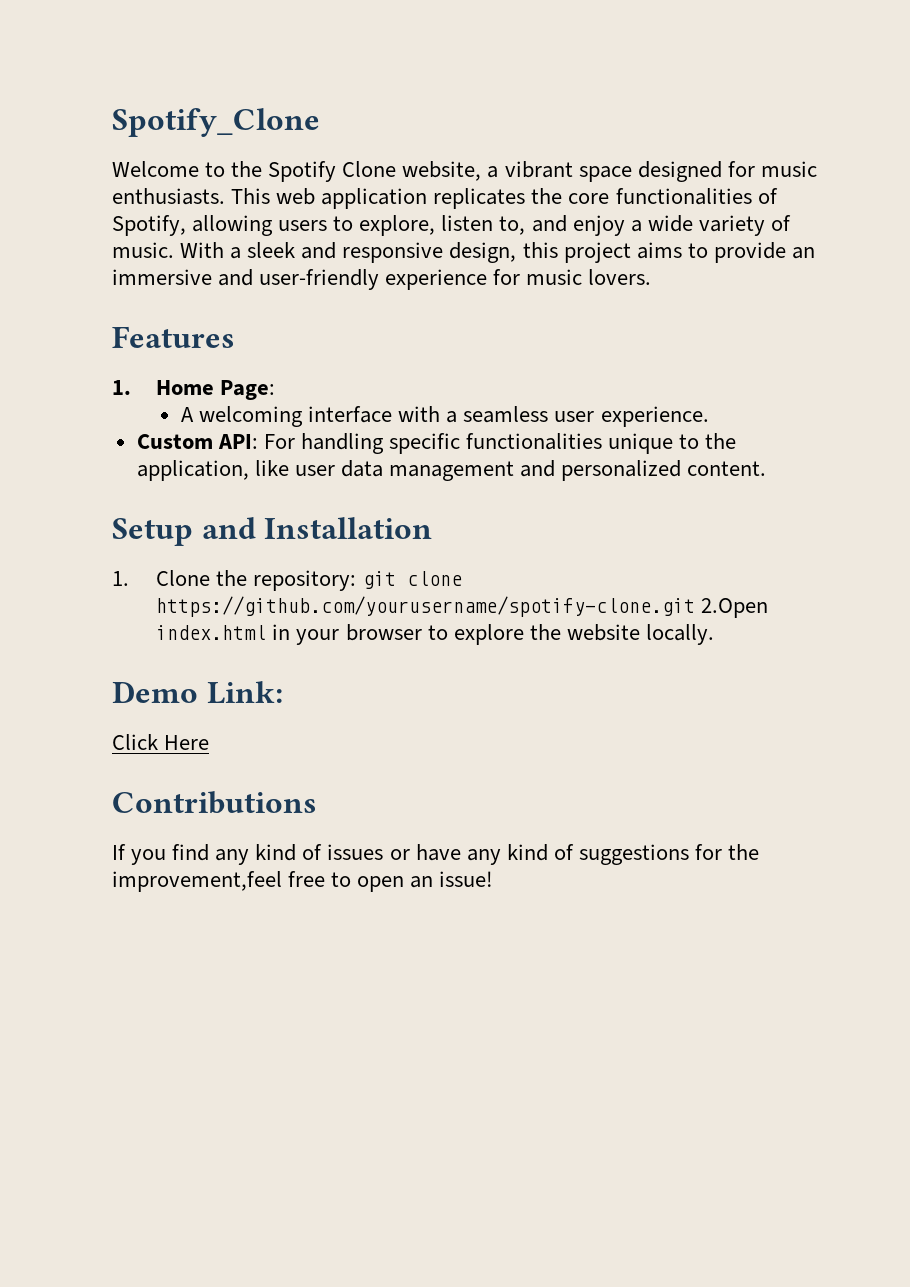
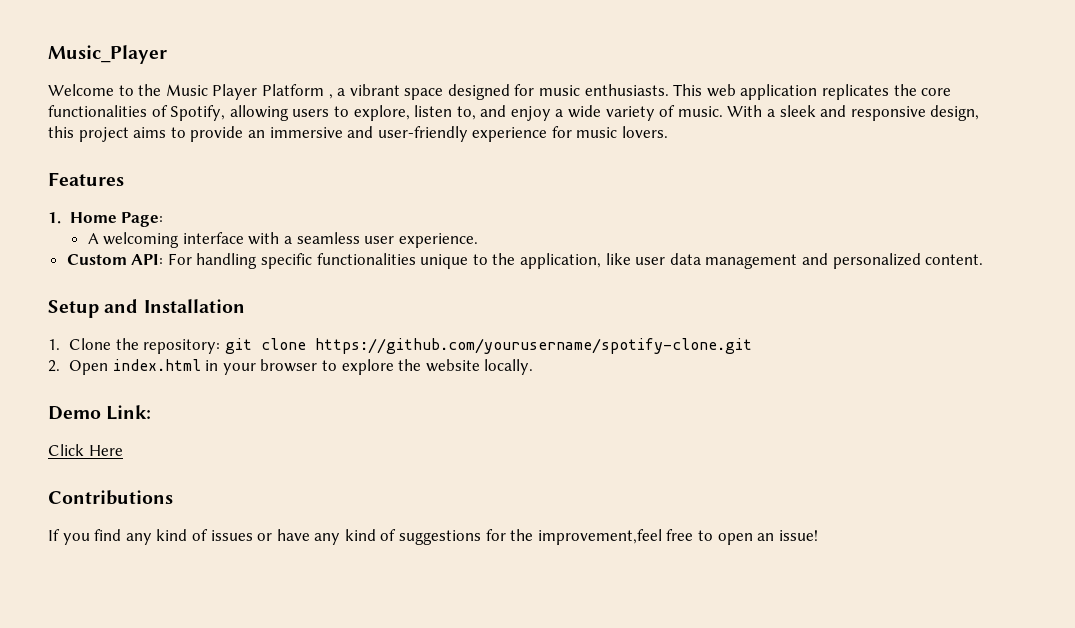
- Spotify_Clone
+ Music_Player
- Welcome to the Spotify Clone website, a vibrant space designed for music enthusiasts.
+ Welcome to the Music Player Platform , a vibrant space designed for music enthusiasts.
- 1. Clone the repository: git clone https://github.com/yourusername/spotify-clone.git 2.Open index.html in your browser to explore the website locally.
+ 1. Clone the repository: git clone https://github.com/yourusername/spotify-clone.git
+ 2. Open index.html in your browser to explore the website locally.

